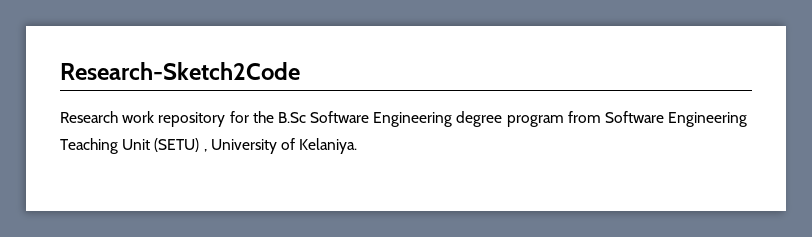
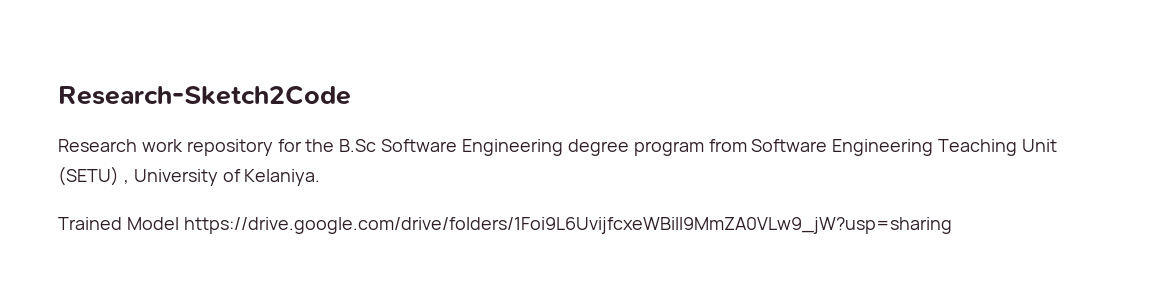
+ Trained Model https://drive.google.com/drive/folders/1Foi9L6UvijfcxeWBiII9MmZA0VLw9_jW?usp=sharing

